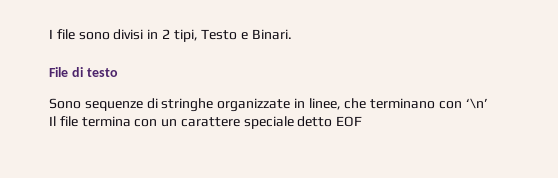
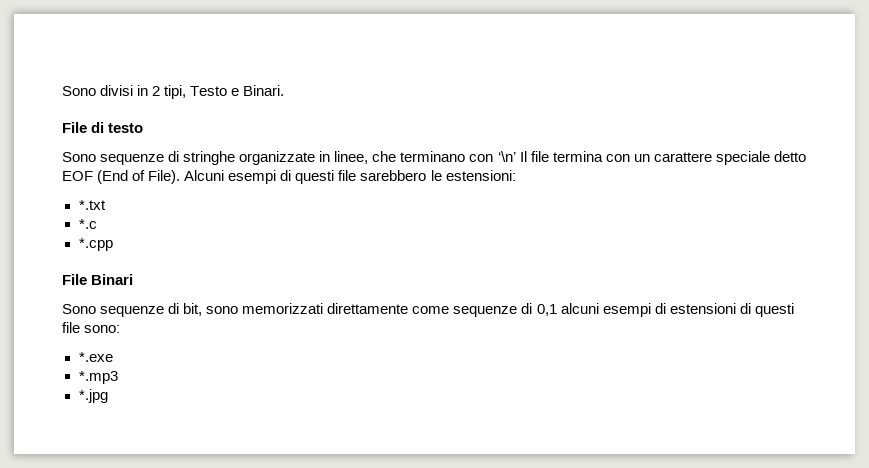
- I file sono divisi in 2 tipi, Testo e Binari.
+ Sono divisi in 2 tipi, Testo e Binari.
- Sono sequenze di stringhe organizzate in linee, che terminano con ‘\n’ Il file termina con un carattere speciale detto EOF
+ Sono sequenze di stringhe organizzate in linee, che terminano con ‘\n’ Il file termina con un carattere speciale detto EOF (End of File). Alcuni esempi di questi file sarebbero le estensioni:
+ *.txt
+ *.c
+ *.cpp
+ File Binari
+ Sono sequenze di bit, sono memorizzati direttamente come sequenze di 0,1 alcuni esempi di estensioni di questi file sono:
+ *.exe
+ *.mp3
+ *.jpg

